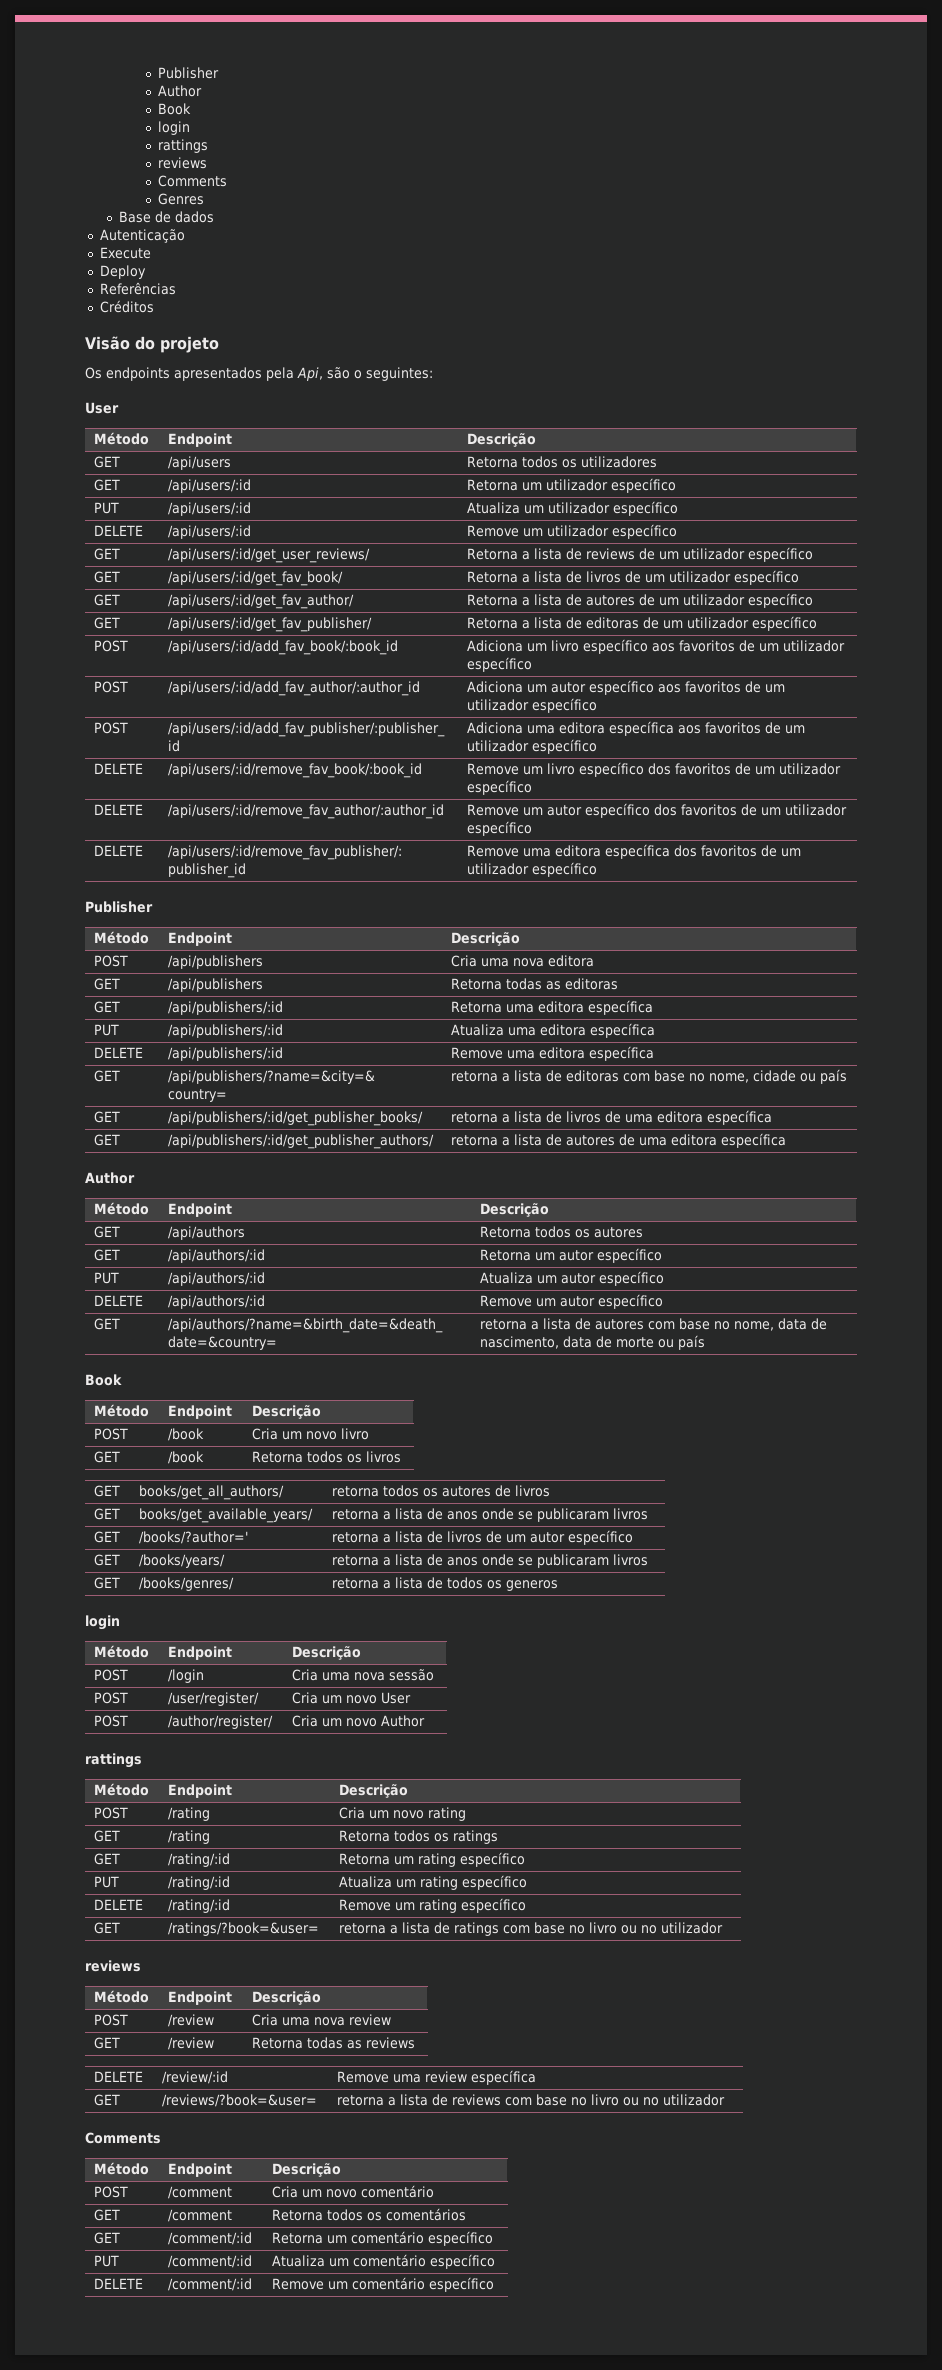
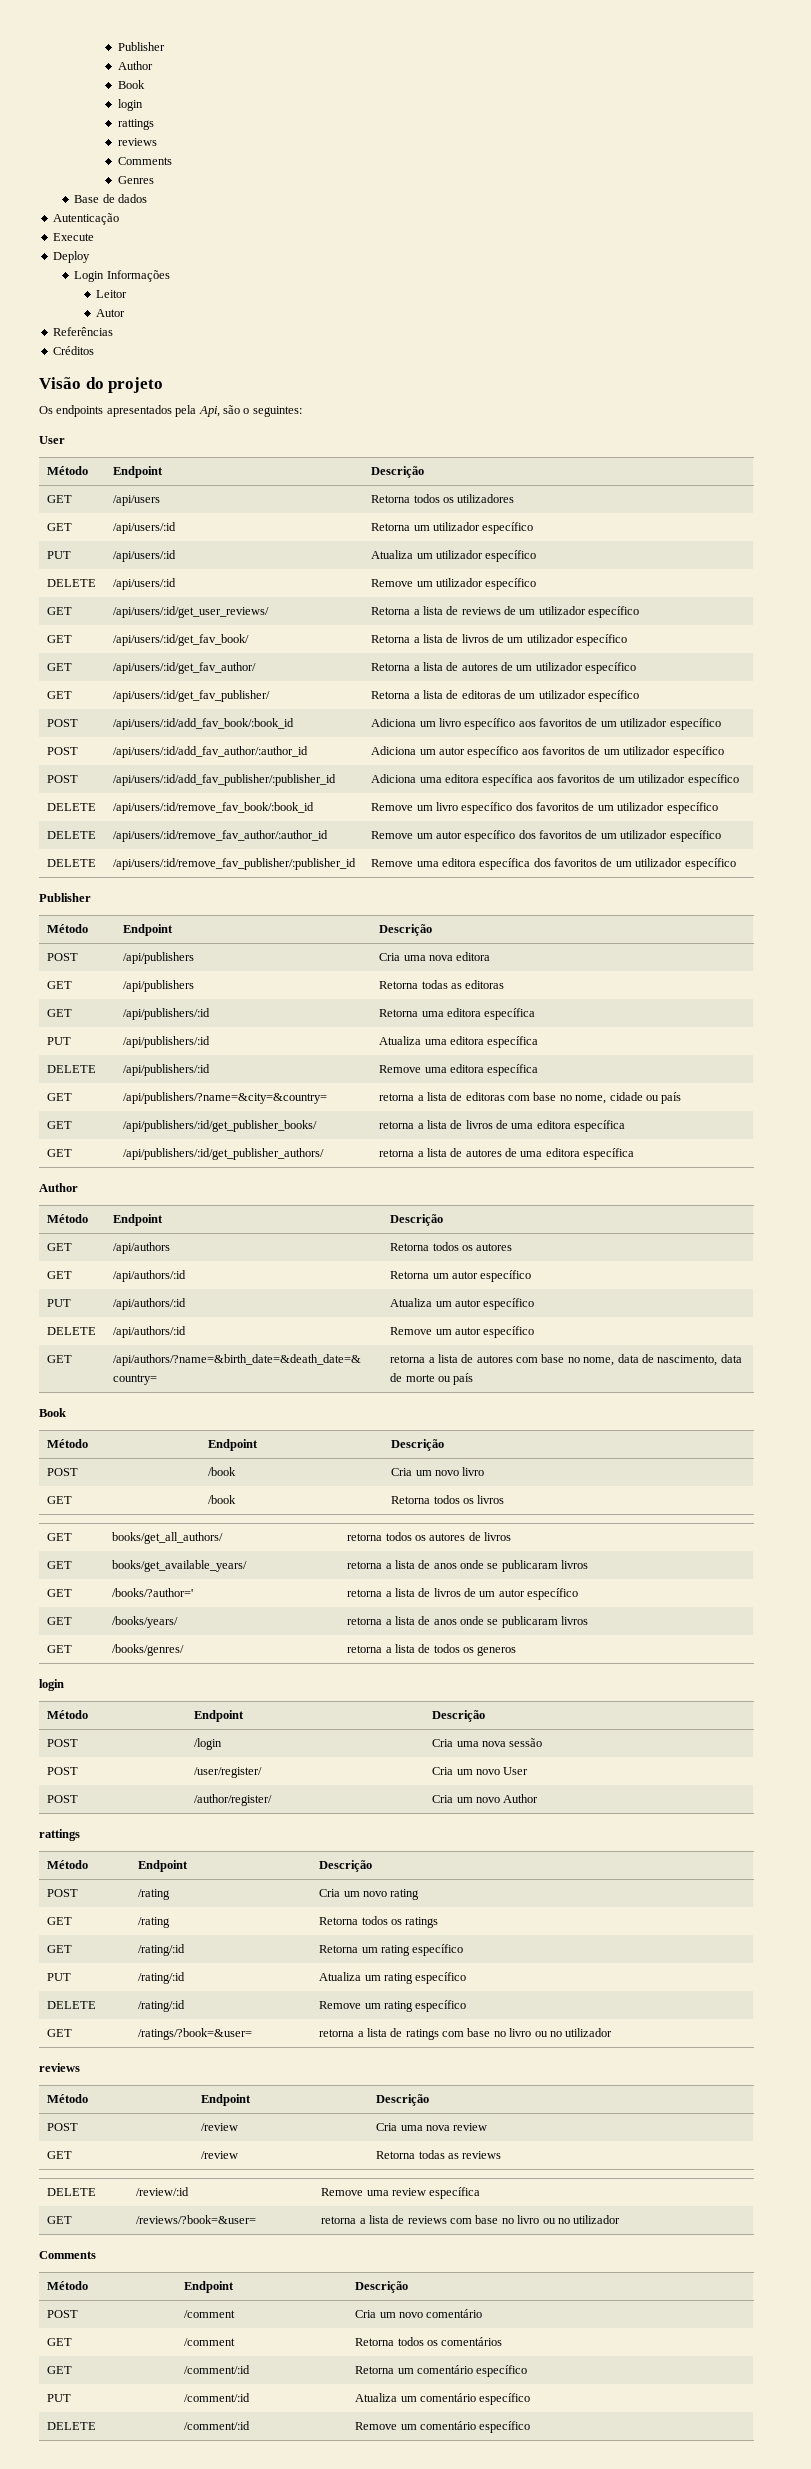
+ Login Informações
+ Leitor
+ Autor

